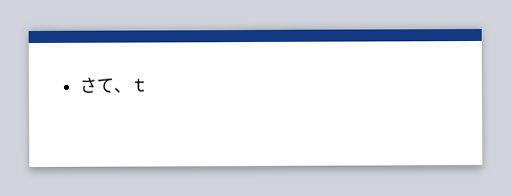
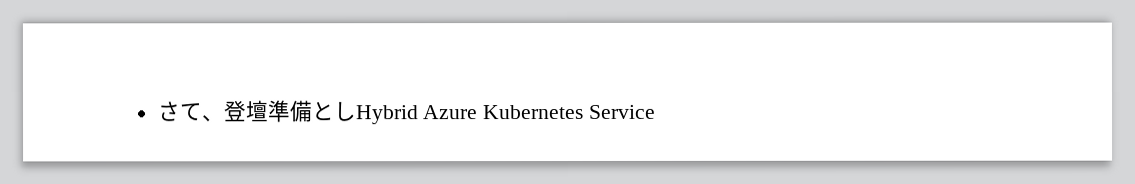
- さて、ｔ
+ さて、登壇準備としHybrid Azure Kubernetes Service

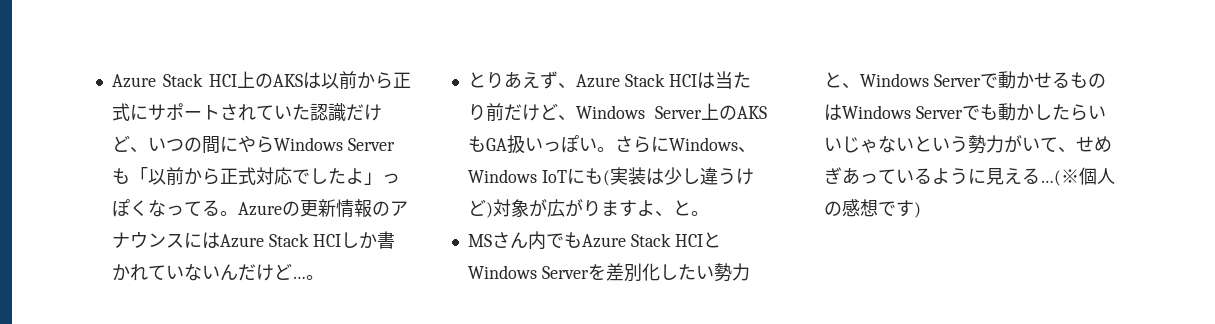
- さて、登壇準備としHybrid Azure Kubernetes Service
+ Azure Stack HCI上のAKSは以前から正式にサポートされていた認識だけど、いつの間にやらWindows Serverも「以前から正式対応でしたよ」っぽくなってる。Azureの更新情報のアナウンスにはAzure Stack HCIしか書かれていないんだけど…。
+ とりあえず、Azure Stack HCIは当たり前だけど、Windows Server上のAKSもGA扱いっぽい。さらにWindows、Windows IoTにも(実装は少し違うけど)対象が広がりますよ、と。
+ MSさん内でもAzure Stack HCIとWindows Serverを差別化したい勢力と、Windows Serverで動かせるものはWindows Serverでも動かしたらいいじゃないという勢力がいて、せめぎあっているように見える…(※個人の感想です)

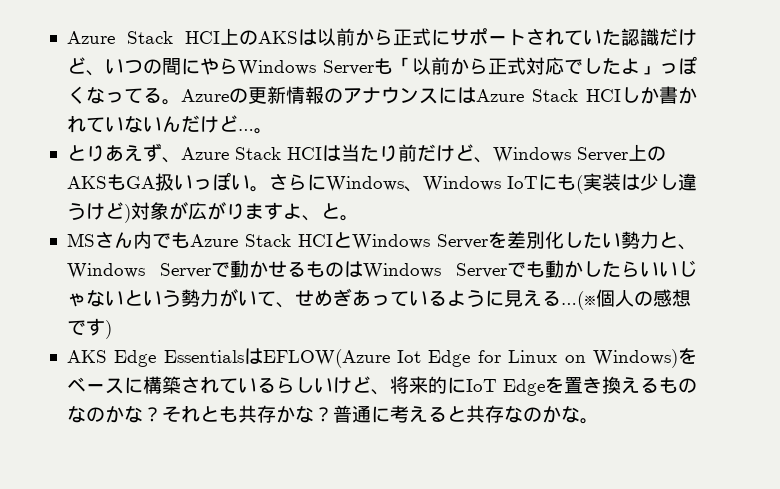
+ AKS Edge EssentialsはEFLOW(Azure Iot Edge for Linux on Windows)をベースに構築されているらしいけど、将来的にIoT Edgeを置き換えるものなのかな？それとも共存かな？普通に考えると共存なのかな。

